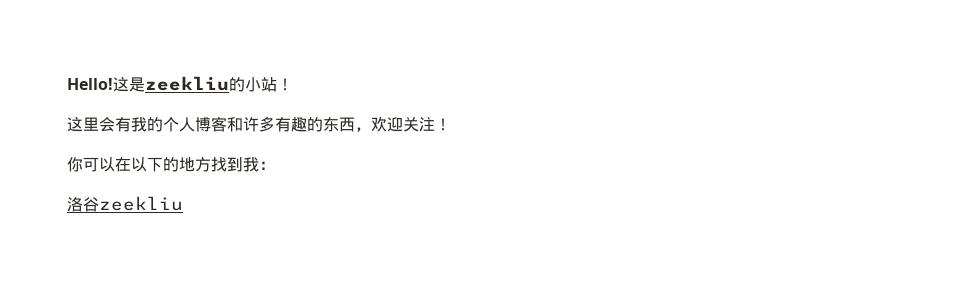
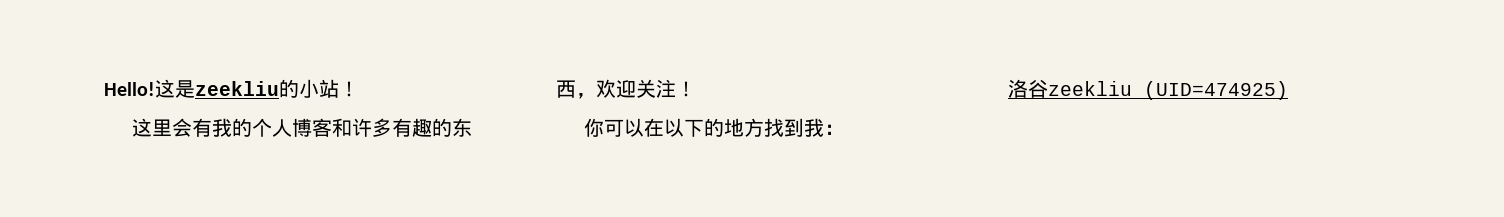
- 洛谷zeekliu
+ 洛谷zeekliu (UID=474925)

